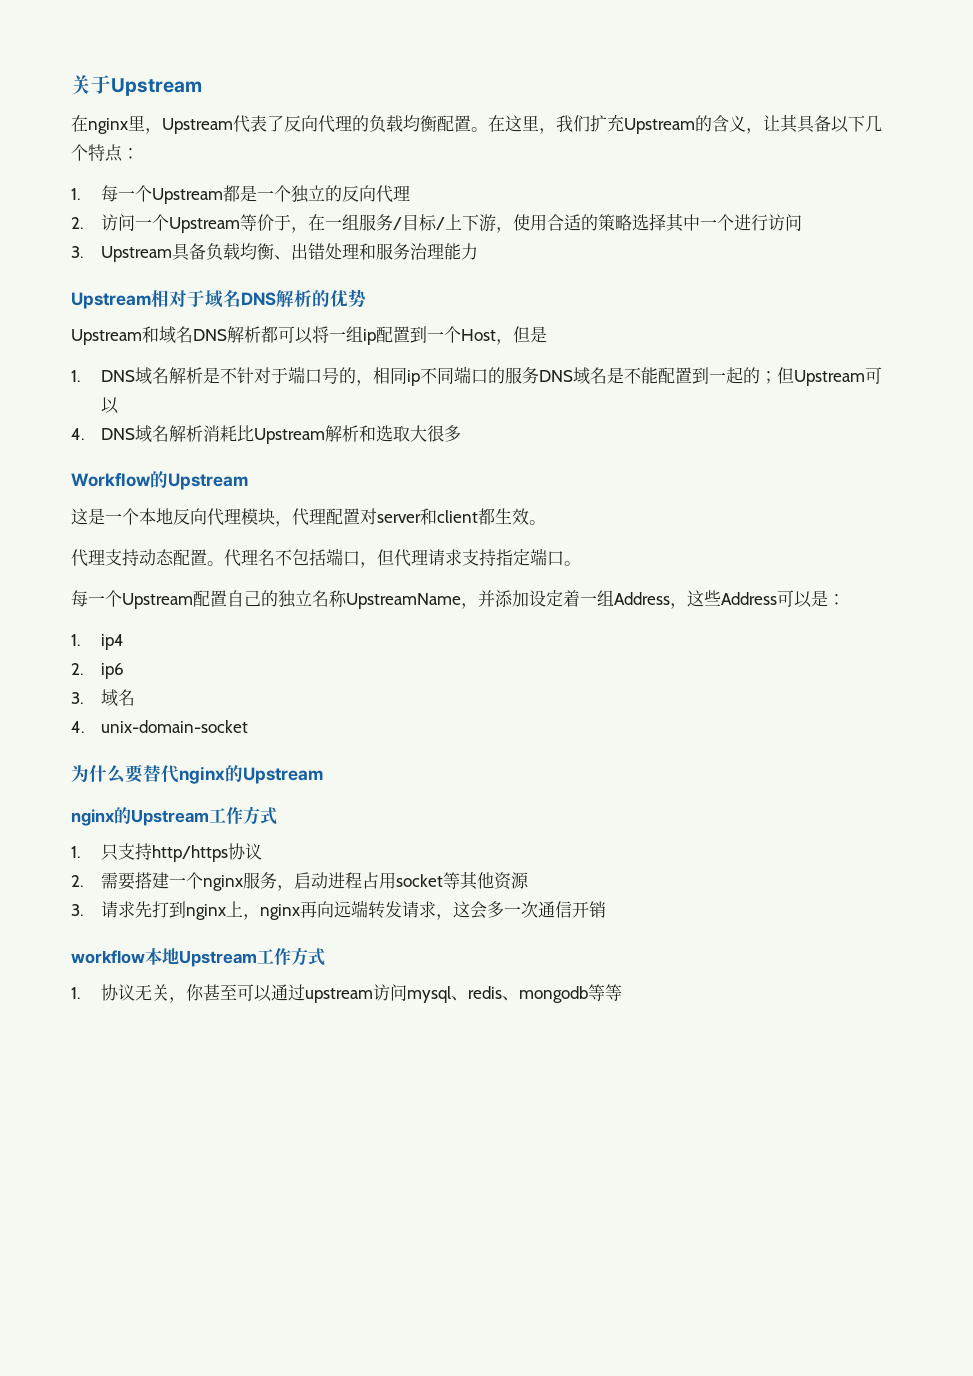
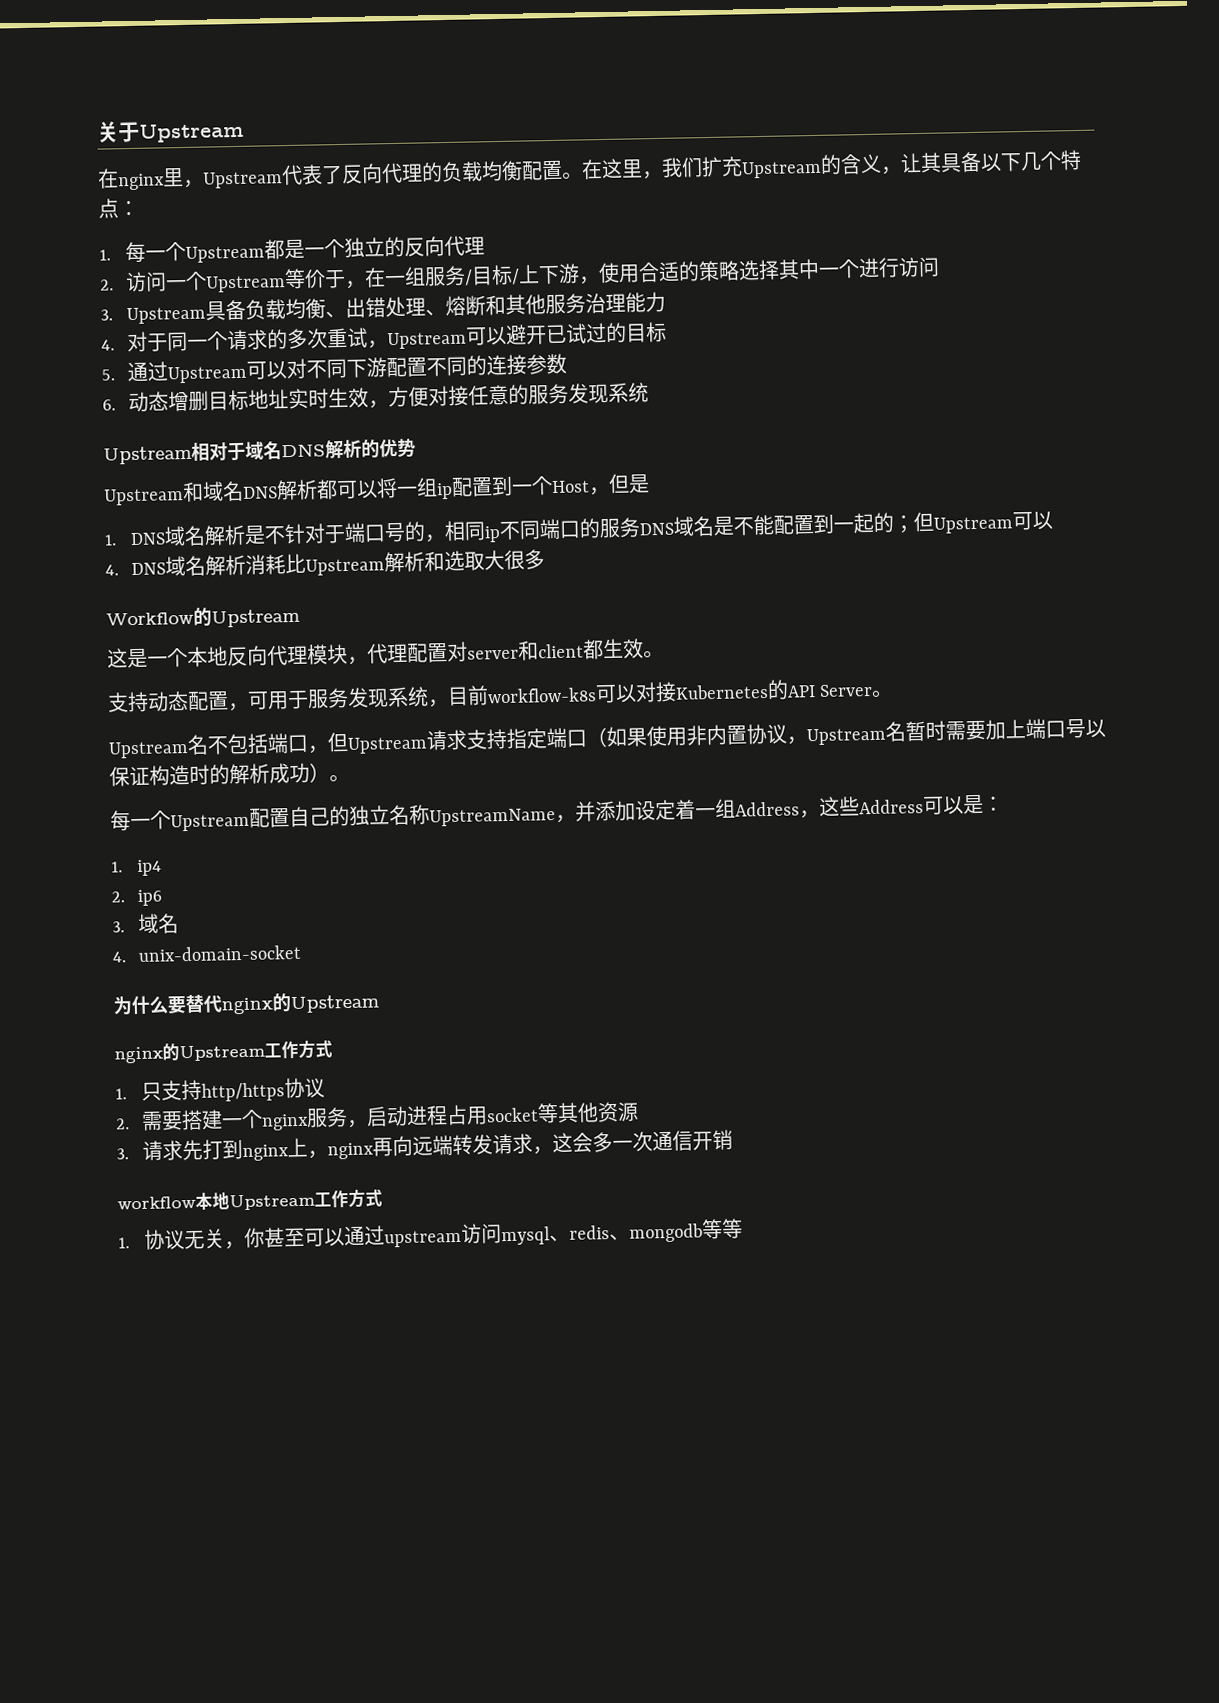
- 3. Upstream具备负载均衡、出错处理和服务治理能力
+ 3. Upstream具备负载均衡、出错处理、熔断和其他服务治理能力
+ 4.对于同一个请求的多次重试，Upstream可以避开已试过的目标
+ 5.通过Upstream可以对不同下游配置不同的连接参数
+ 6.动态增删目标地址实时生效，方便对接任意的服务发现系统
- 代理支持动态配置。代理名不包括端口，但代理请求支持指定端口。
+ 支持动态配置，可用于服务发现系统，目前workflow-k8s可以对接Kubernetes的API Server。
+ Upstream名不包括端口，但Upstream请求支持指定端口（如果使用非内置协议，Upstream名暂时需要加上端口号以保证构造时的解析成功）。

